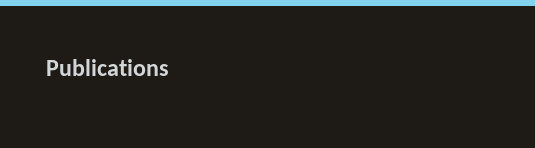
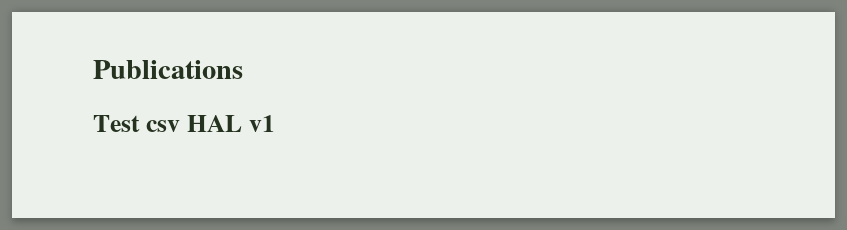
+ Test csv HAL v1

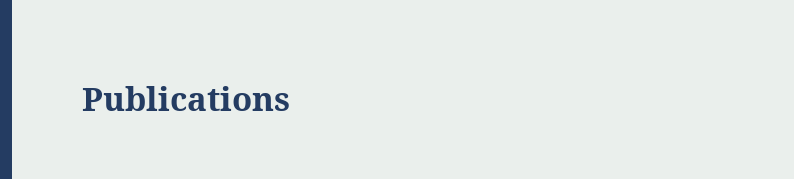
- Test csv HAL v1

